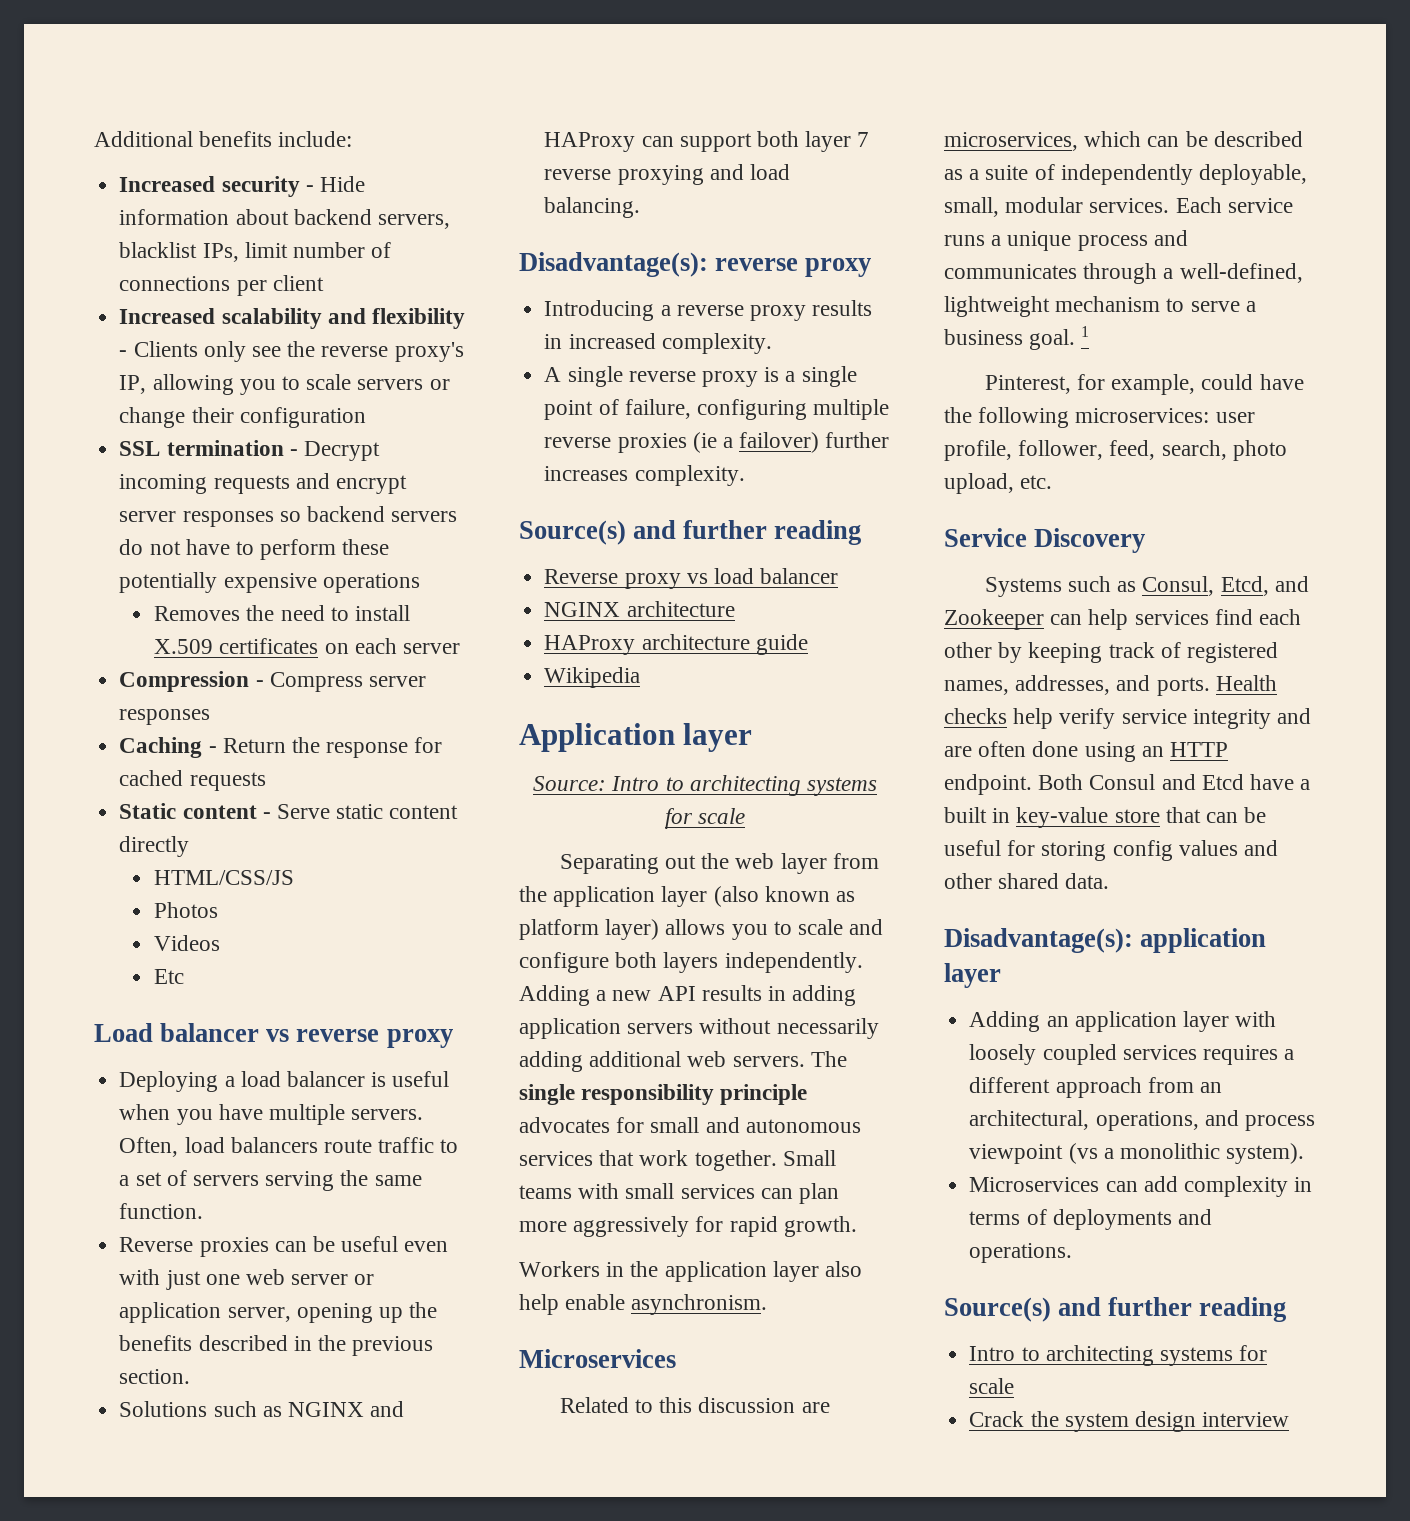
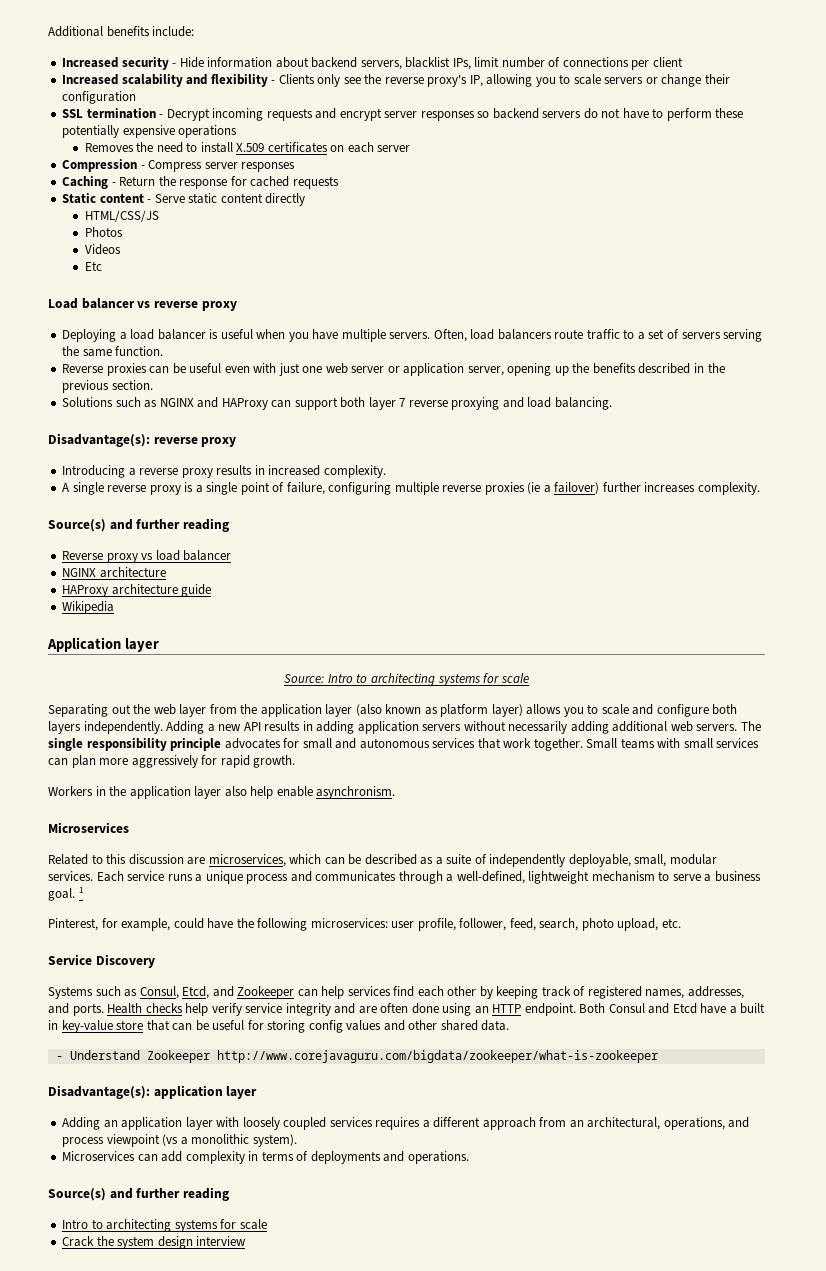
+ - Understand Zookeeper http://www.corejavaguru.com/bigdata/zookeeper/what-is-zookeeper

